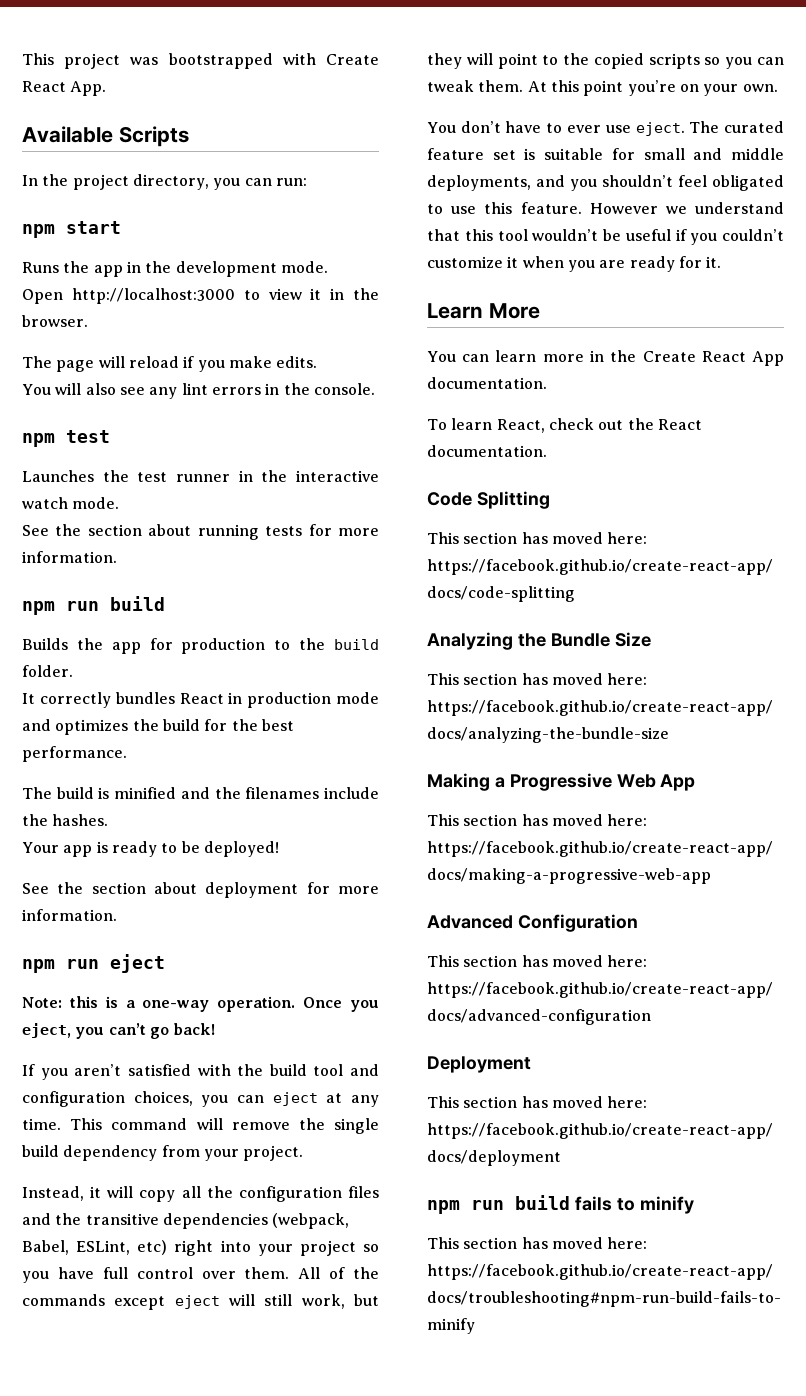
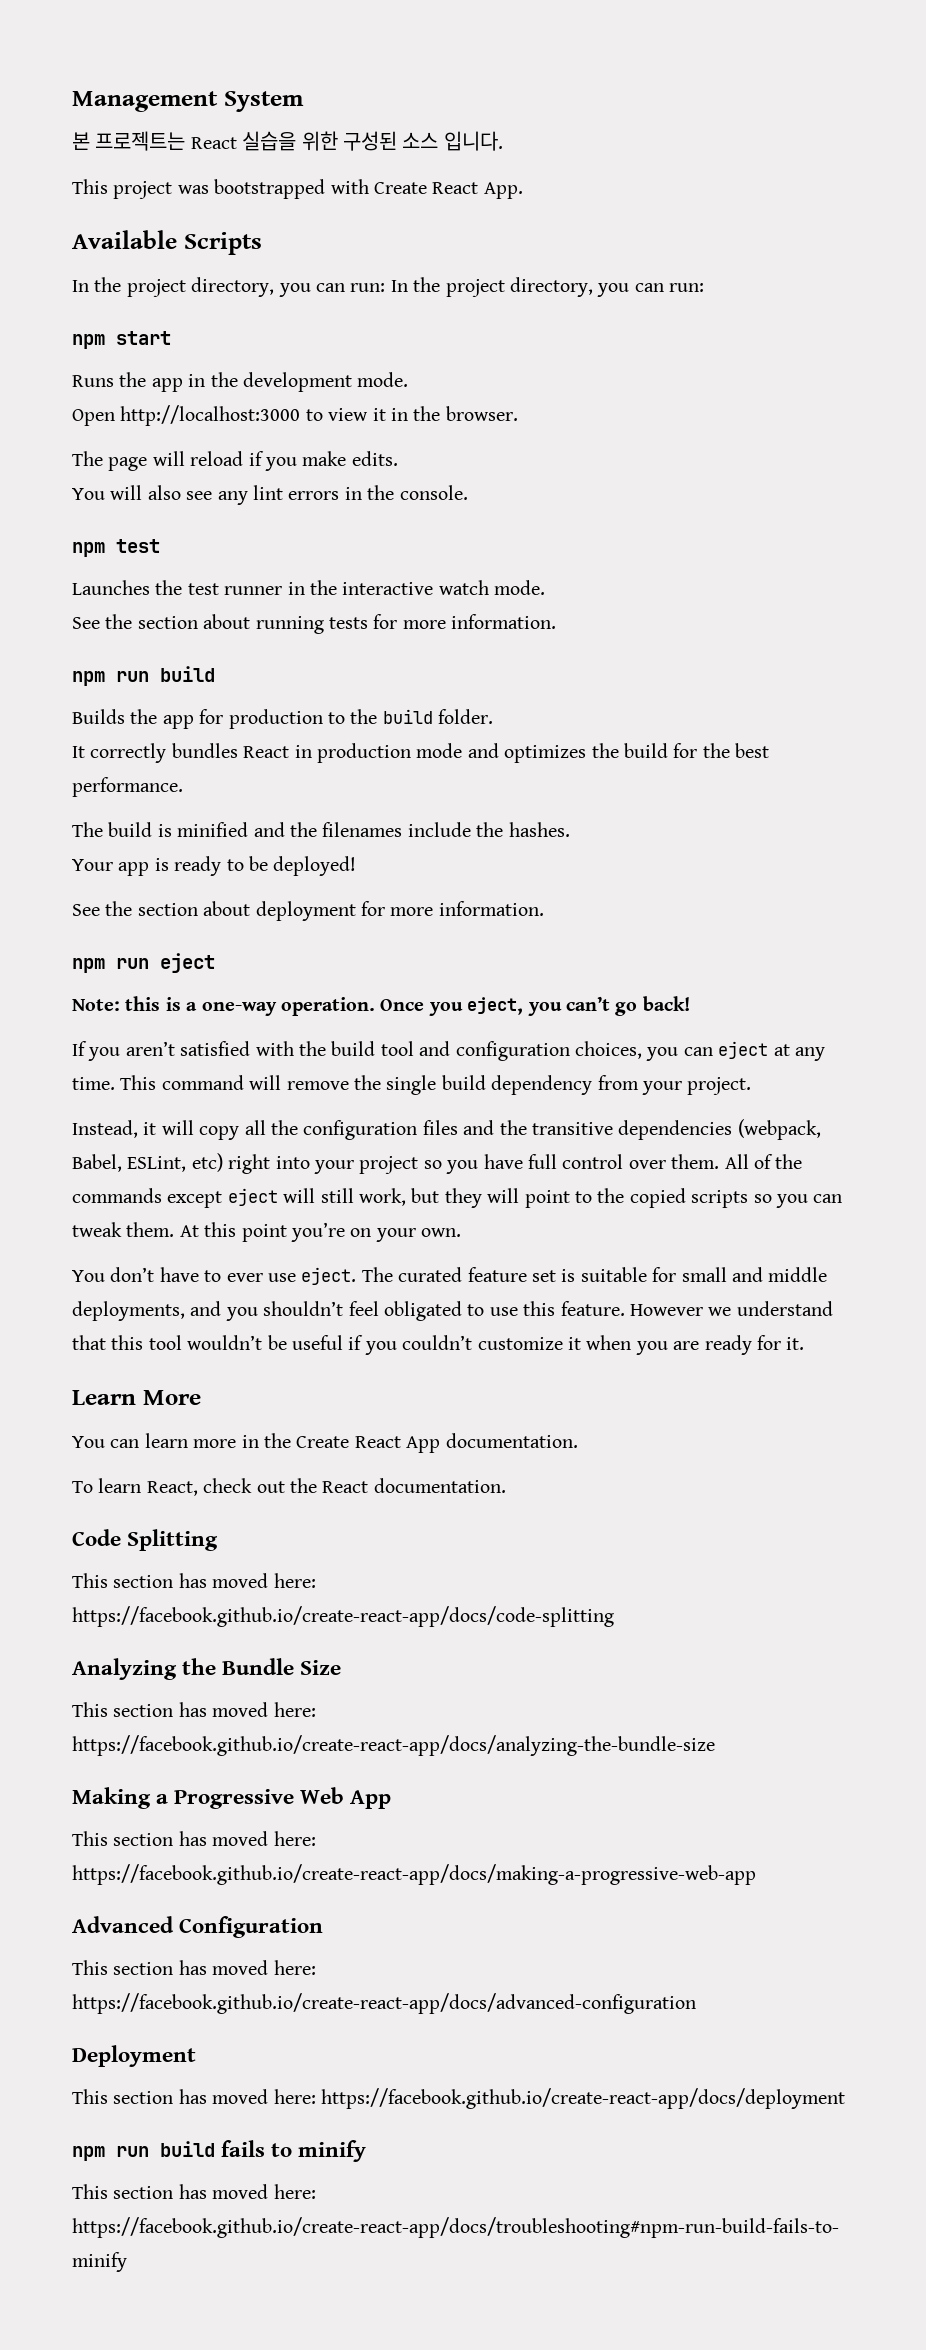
+ Management System
+ 본 프로젝트는 React 실습을 위한 구성된 소스 입니다.
- In the project directory, you can run:
+ In the project directory, you can run: In the project directory, you can run:

